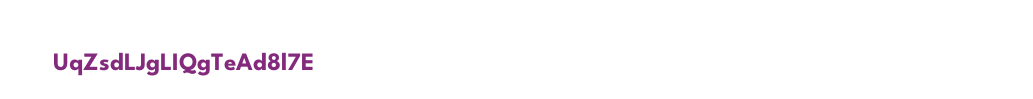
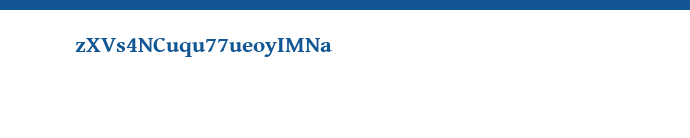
- UqZsdLJgLIQgTeAd8l7E
+ zXVs4NCuqu77ueoyIMNa

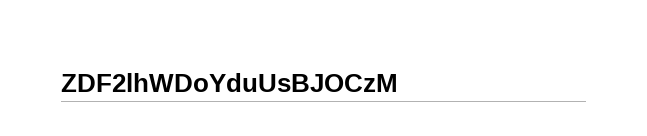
- zXVs4NCuqu77ueoyIMNa
+ ZDF2lhWDoYduUsBJOCzM

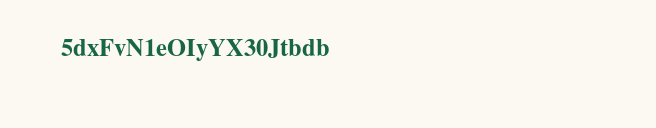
- ZDF2lhWDoYduUsBJOCzM
+ 5dxFvN1eOIyYX30Jtbdb

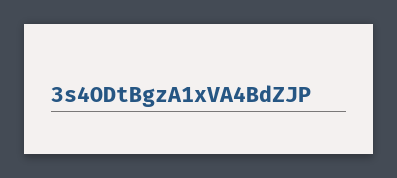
- 5dxFvN1eOIyYX30Jtbdb
+ 3s4ODtBgzA1xVA4BdZJP

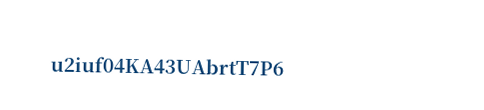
- 3s4ODtBgzA1xVA4BdZJP
+ u2iuf04KA43UAbrtT7P6

